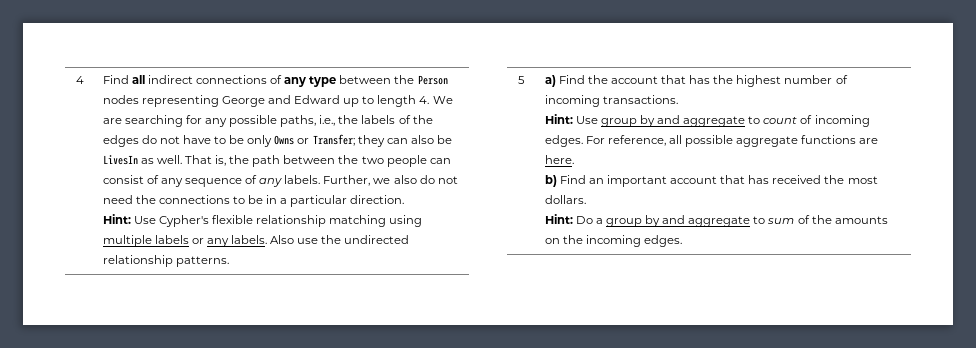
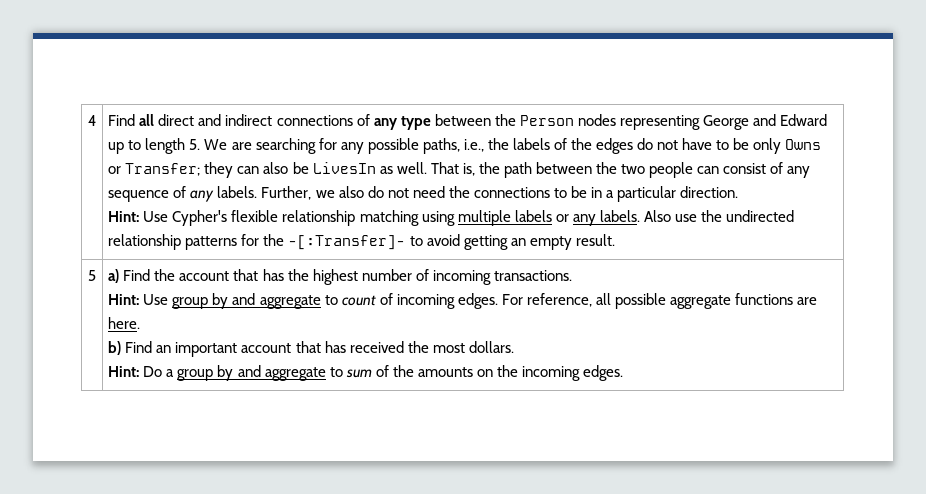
- Find all indirect connections of any type between the Person nodes representing George and Edward up to length 4. We are searching for any possible paths, i.e., the labels of the edges do not have to be only Owns or Transfer; they can also be LivesIn as well.
+ Find all direct and indirect connections of any type between the Person nodes representing George and Edward up to length 5. We are searching for any possible paths, i.e., the labels of the edges do not have to be only Owns or Transfer; they can also be LivesIn as well.
- Also use the undirected relationship patterns.
+ Also use the undirected relationship patterns for the -[:Transfer]- to avoid getting an empty result.

